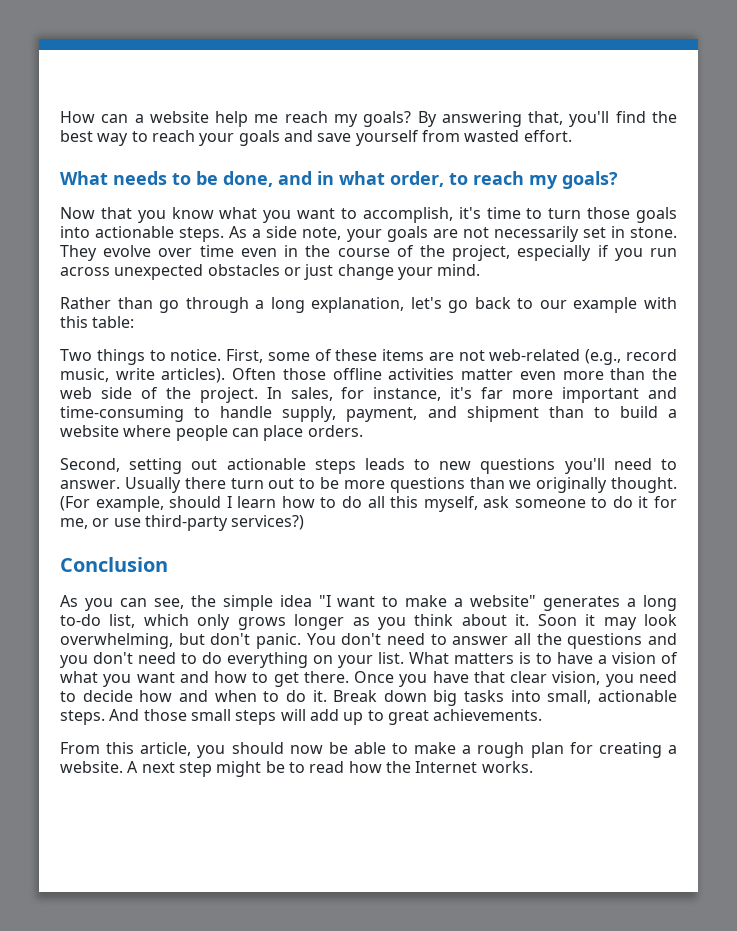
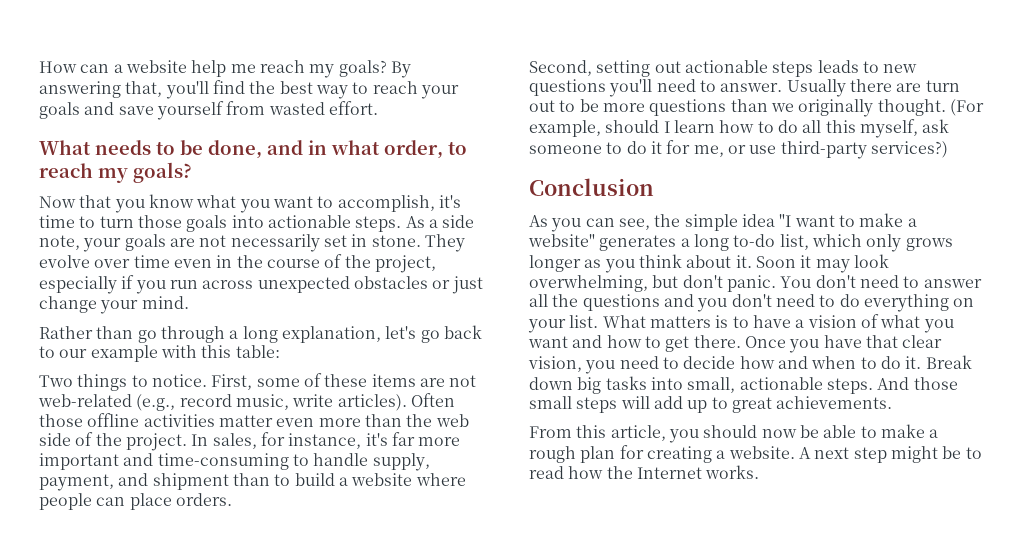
- Usually there turn out to be more questions than we originally thought.
+ Usually there are turn out to be more questions than we originally thought.

